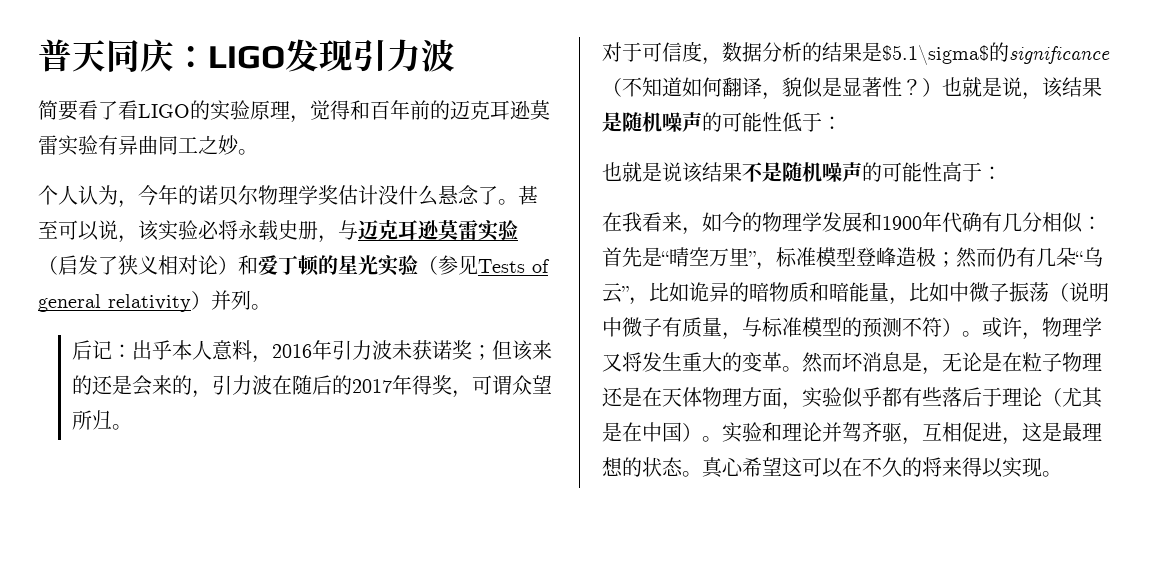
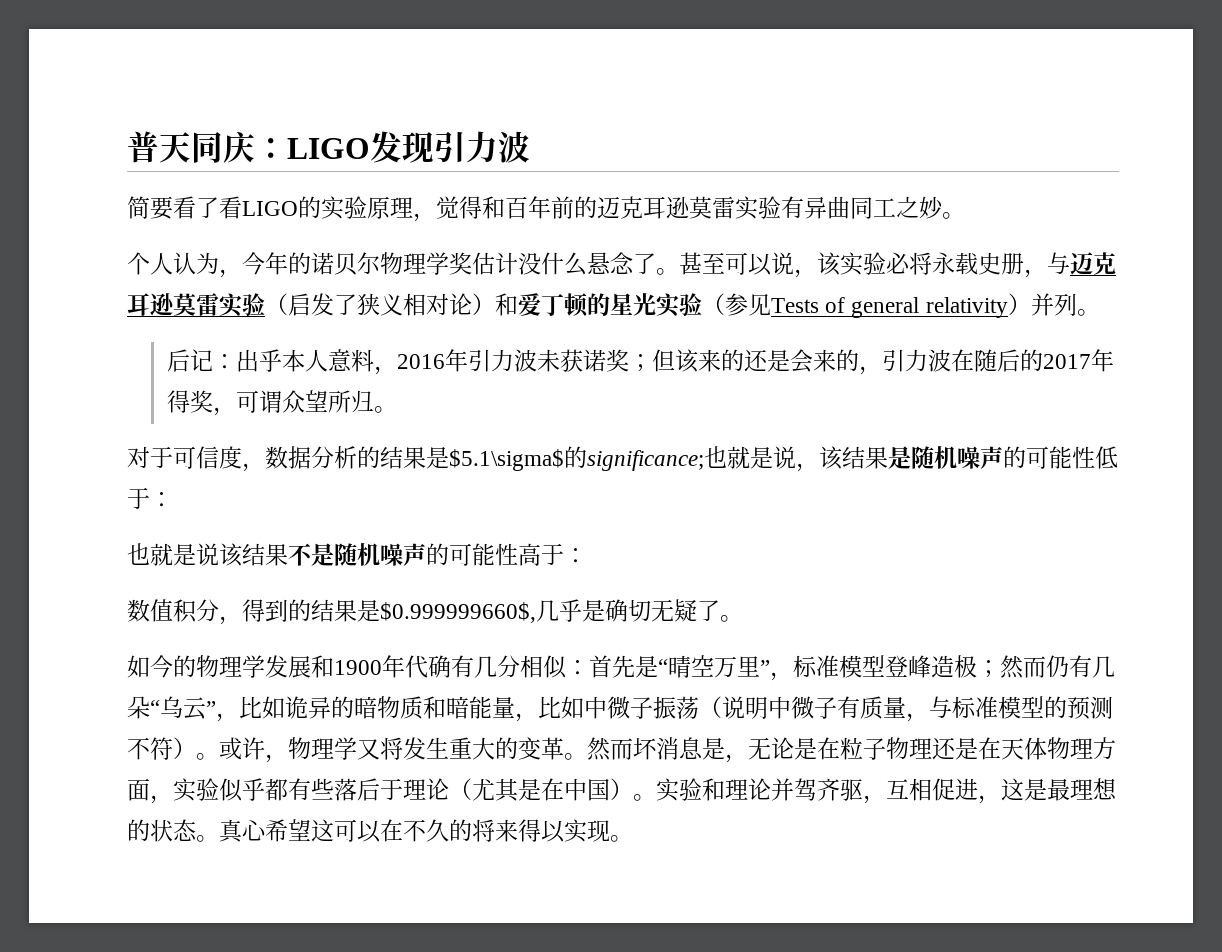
- 对于可信度，数据分析的结果是$5.1\sigma$的significance（不知道如何翻译，貌似是显著性？）也就是说，该结果是随机噪声的可能性低于：
+ 对于可信度，数据分析的结果是$5.1\sigma$的significance;也就是说，该结果是随机噪声的可能性低于：
- 在我看来，如今的物理学发展和1900年代确有几分相似：首先是“晴空万里”，标准模型登峰造极；然而仍有几朵“乌云”，比如诡异的暗物质和暗能量，比如中微子振荡（说明中微子有质量，与标准模型的预测不符）。
+ 数值积分，得到的结果是$0.999999660$,几乎是确切无疑了。
+ 如今的物理学发展和1900年代确有几分相似：首先是“晴空万里”，标准模型登峰造极；然而仍有几朵“乌云”，比如诡异的暗物质和暗能量，比如中微子振荡（说明中微子有质量，与标准模型的预测不符）。

